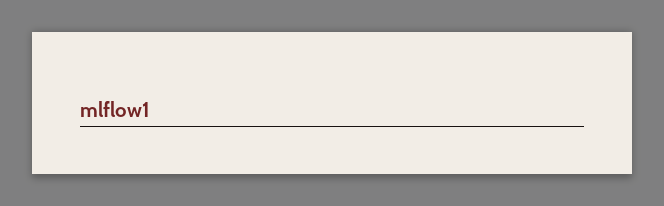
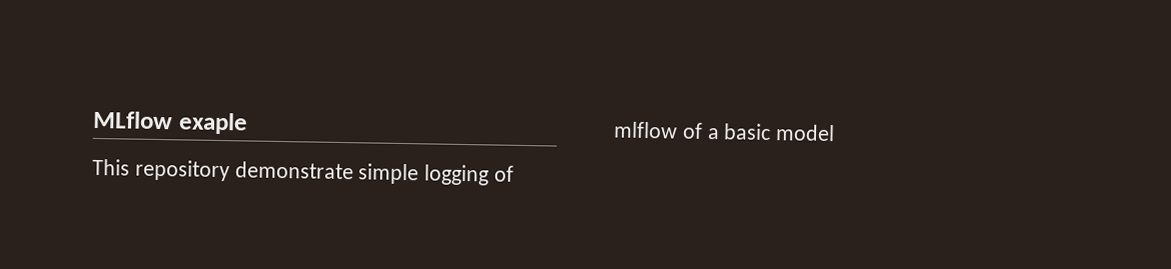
- mlflow1
+ MLflow exaple
+ This repository demonstrate simple logging of mlflow of a basic model

